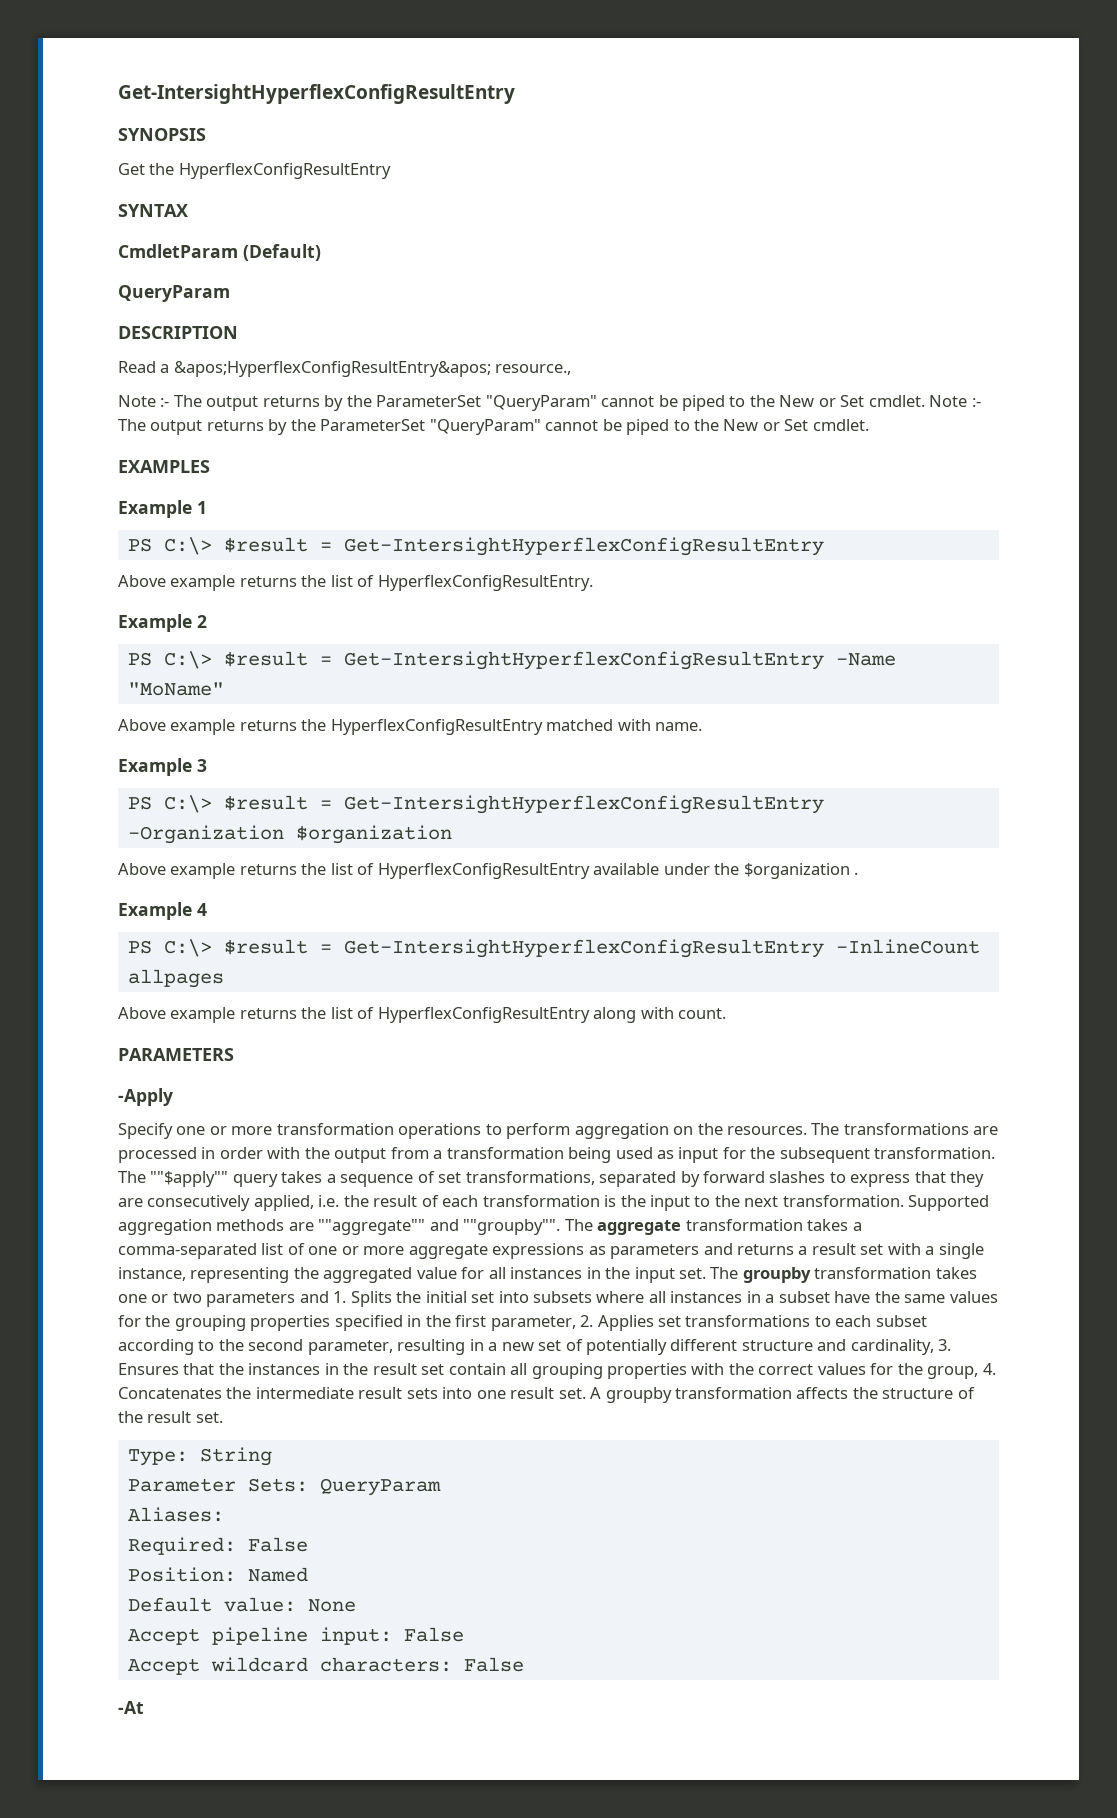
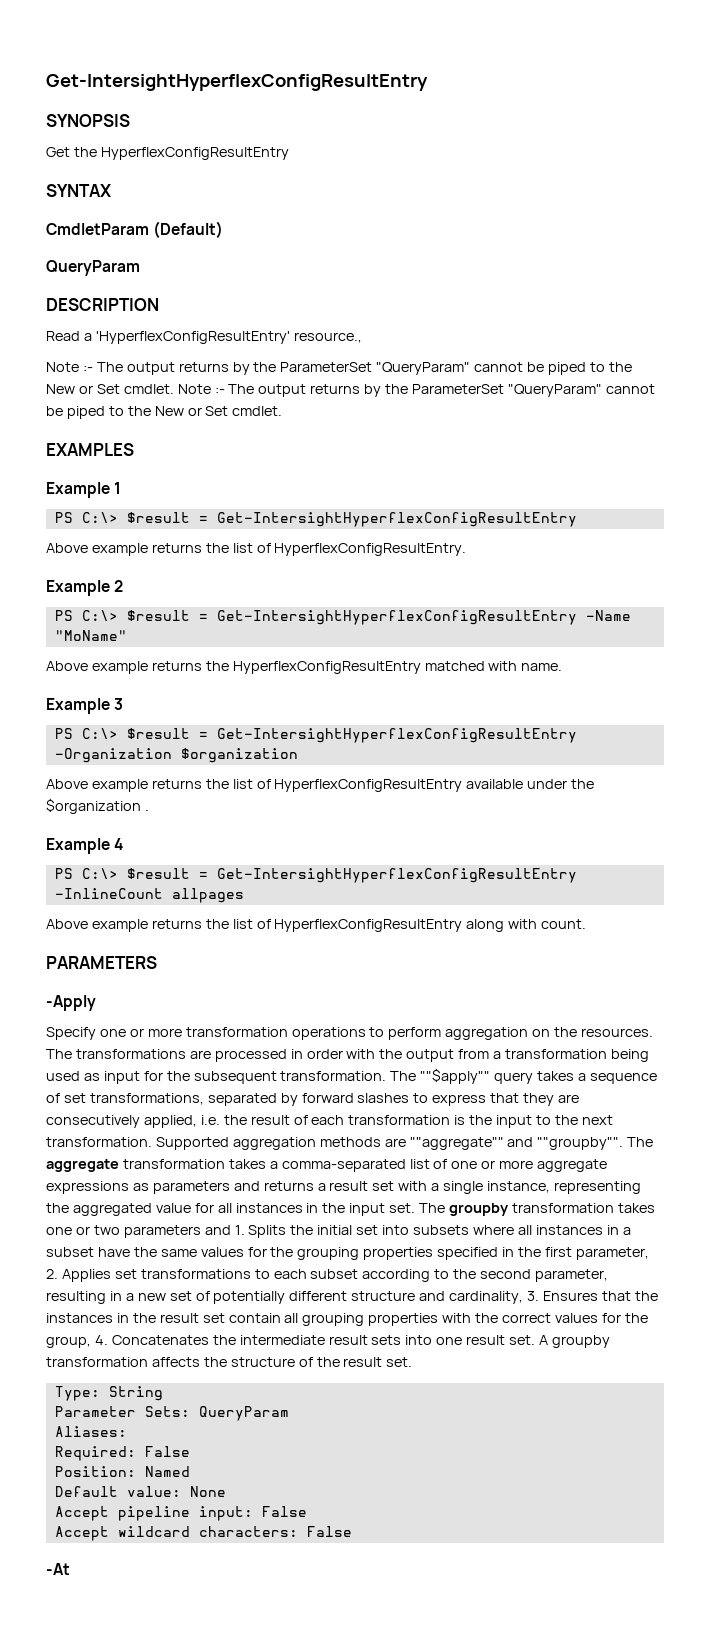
- Read a &apos;HyperflexConfigResultEntry&apos; resource.,
+ Read a 'HyperflexConfigResultEntry' resource.,

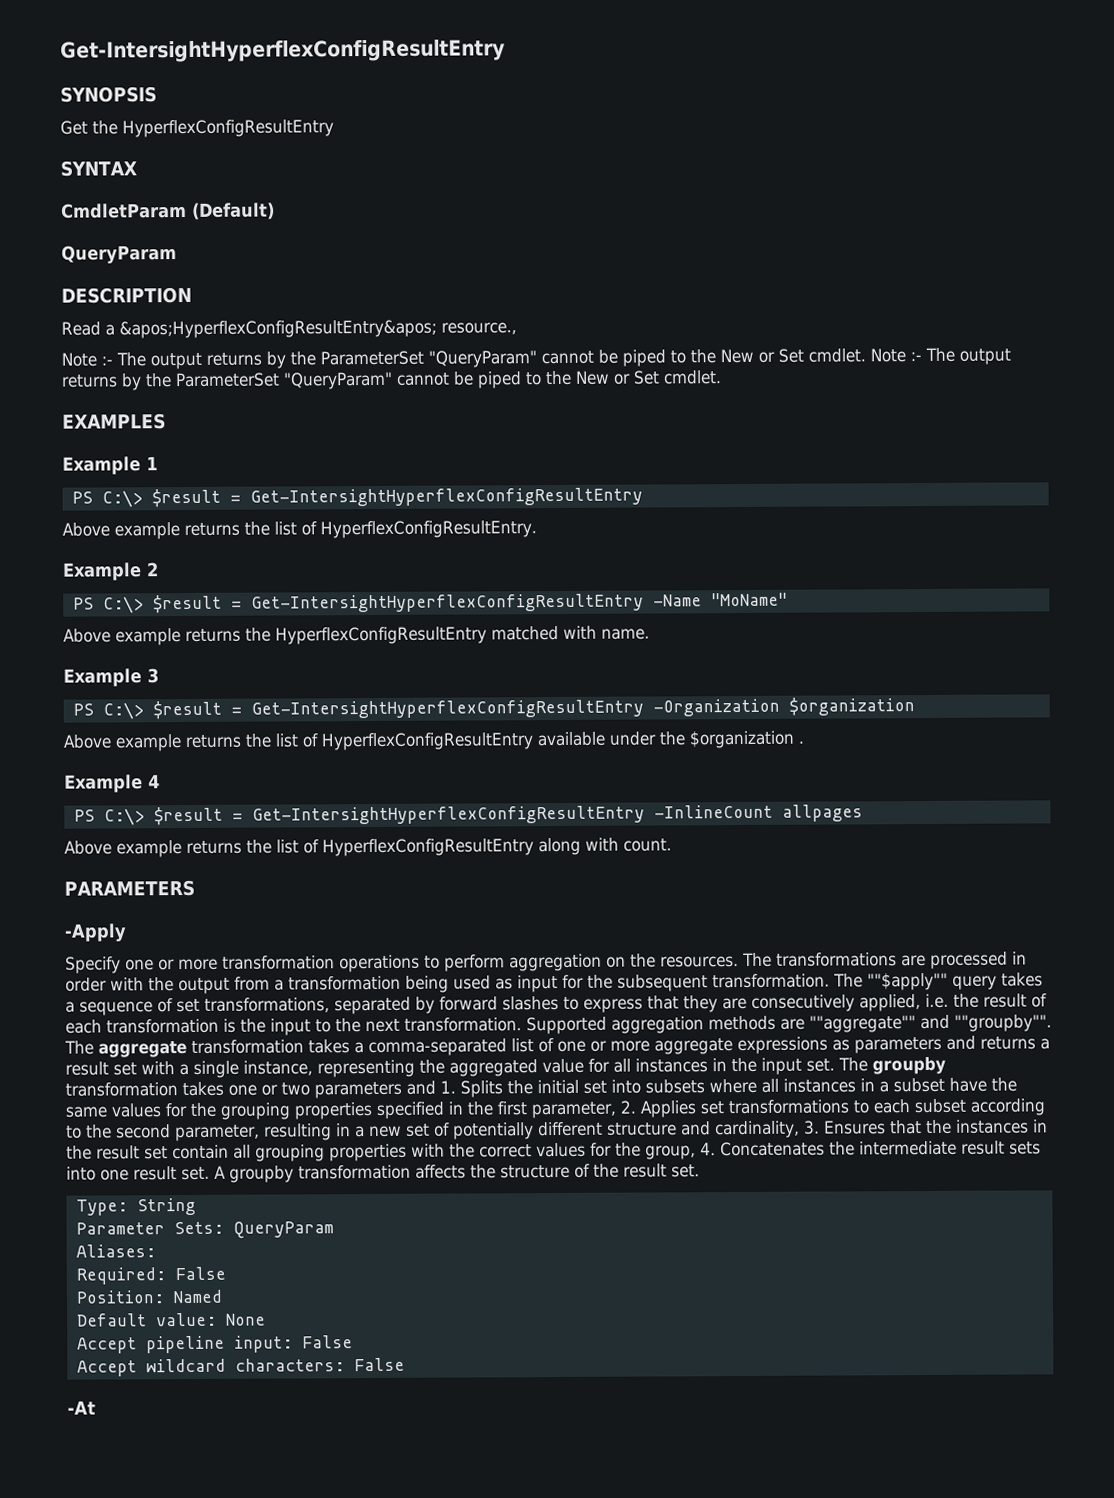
- Read a 'HyperflexConfigResultEntry' resource.,
+ Read a &apos;HyperflexConfigResultEntry&apos; resource.,

